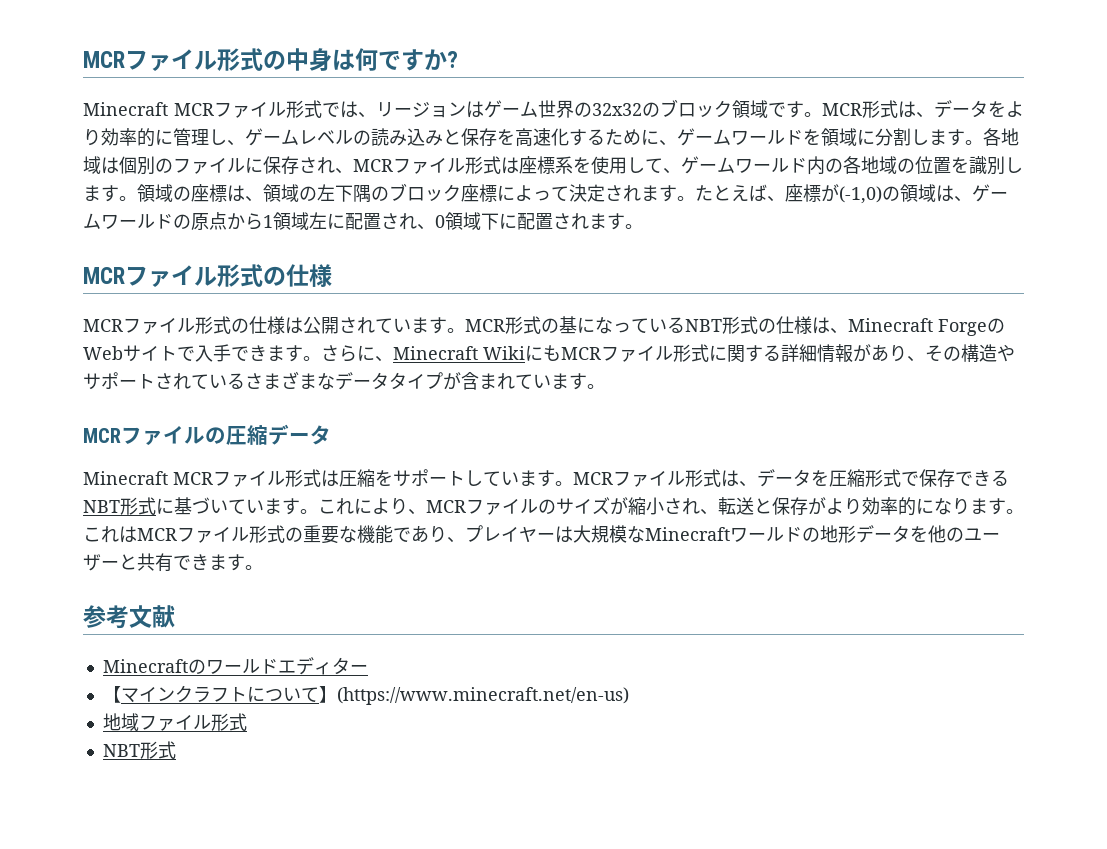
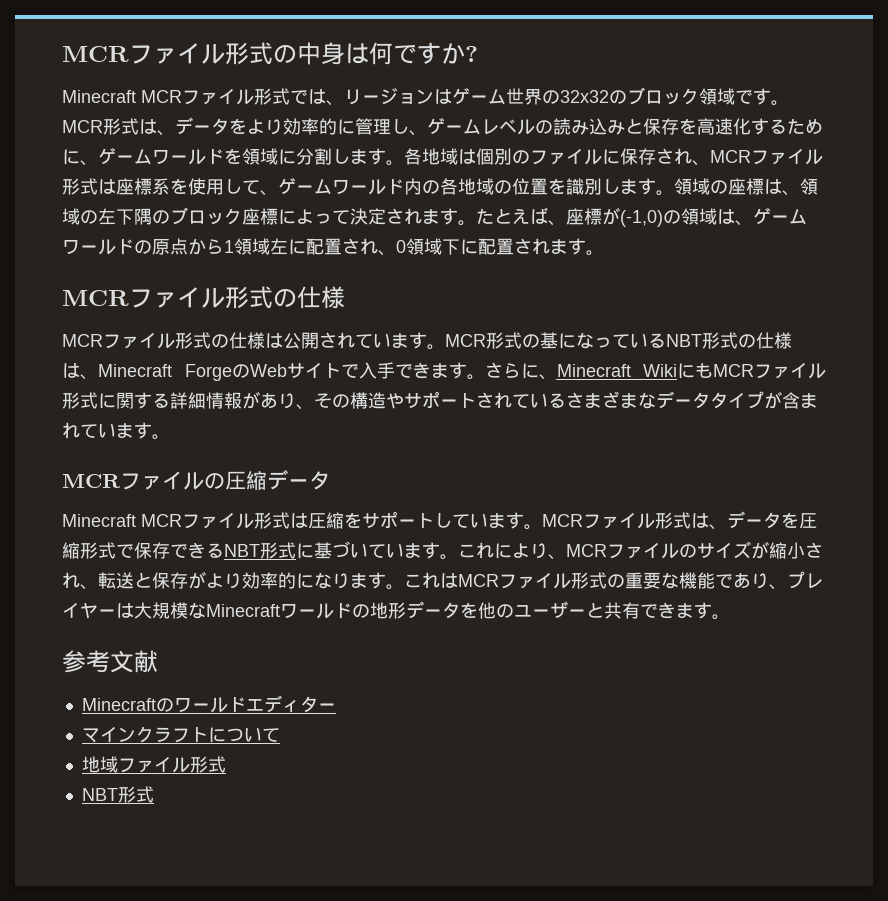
- 【マインクラフトについて】(https://www.minecraft.net/en-us)
+ マインクラフトについて

